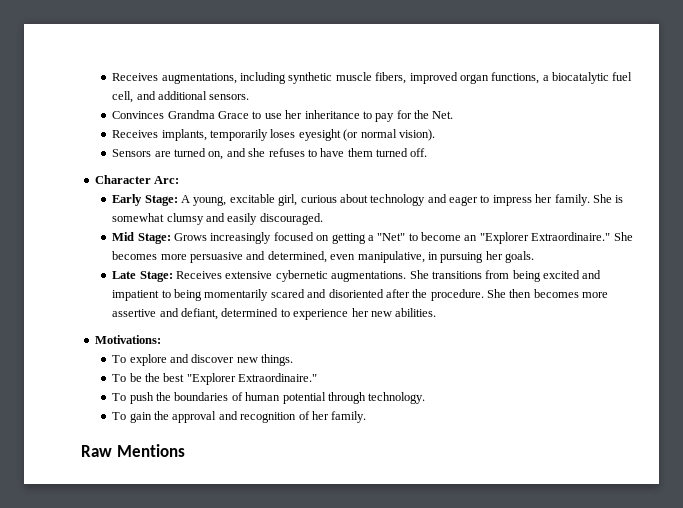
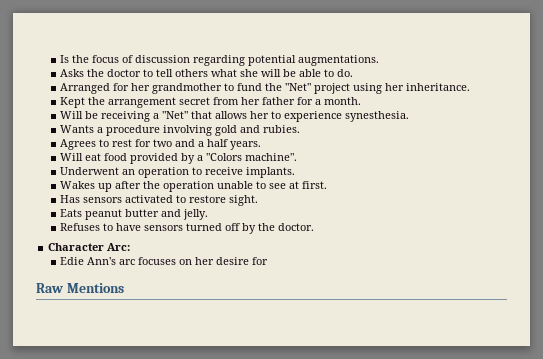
- Receives augmentations, including synthetic muscle fibers, improved organ functions, a biocatalytic fuel cell, and additional sensors.
- Convinces Grandma Grace to use her inheritance to pay for the Net.
- Receives implants, temporarily loses eyesight (or normal vision).
- Sensors are turned on, and she refuses to have them turned off.
+ Is the focus of discussion regarding potential augmentations.
+ Asks the doctor to tell others what she will be able to do.
+ Arranged for her grandmother to fund the "Net" project using her inheritance.
+ Kept the arrangement secret from her father for a month.
+ Will be receiving a "Net" that allows her to experience synesthesia.
+ Wants a procedure involving gold and rubies.
+ Agrees to rest for two and a half years.
+ Will eat food provided by a "Colors machine".
+ Underwent an operation to receive implants.
+ Wakes up after the operation unable to see at first.
+ Has sensors activated to restore sight.
+ Eats peanut butter and jelly.
+ Refuses to have sensors turned off by the doctor.
  Character Arc:
- Early Stage: A young, excitable girl, curious about technology and eager to impress her family. She is somewhat clumsy and easily discouraged.
- Mid Stage: Grows increasingly focused on getting a "Net" to become an "Explorer Extraordinaire." She becomes more persuasive and determined, even manipulative, in pursuing her goals.
- Late Stage: Receives extensive cybernetic augmentations. She transitions from being excited and impatient to being momentarily scared and disoriented after the procedure. She then becomes more assertive and defiant, determined to experience her new abilities.
- Motivations:
- To explore and discover new things.
- To be the best "Explorer Extraordinaire."
- To push the boundaries of human potential through technology.
- To gain the approval and recognition of her family.
+ Edie Ann's arc focuses on her desire for

